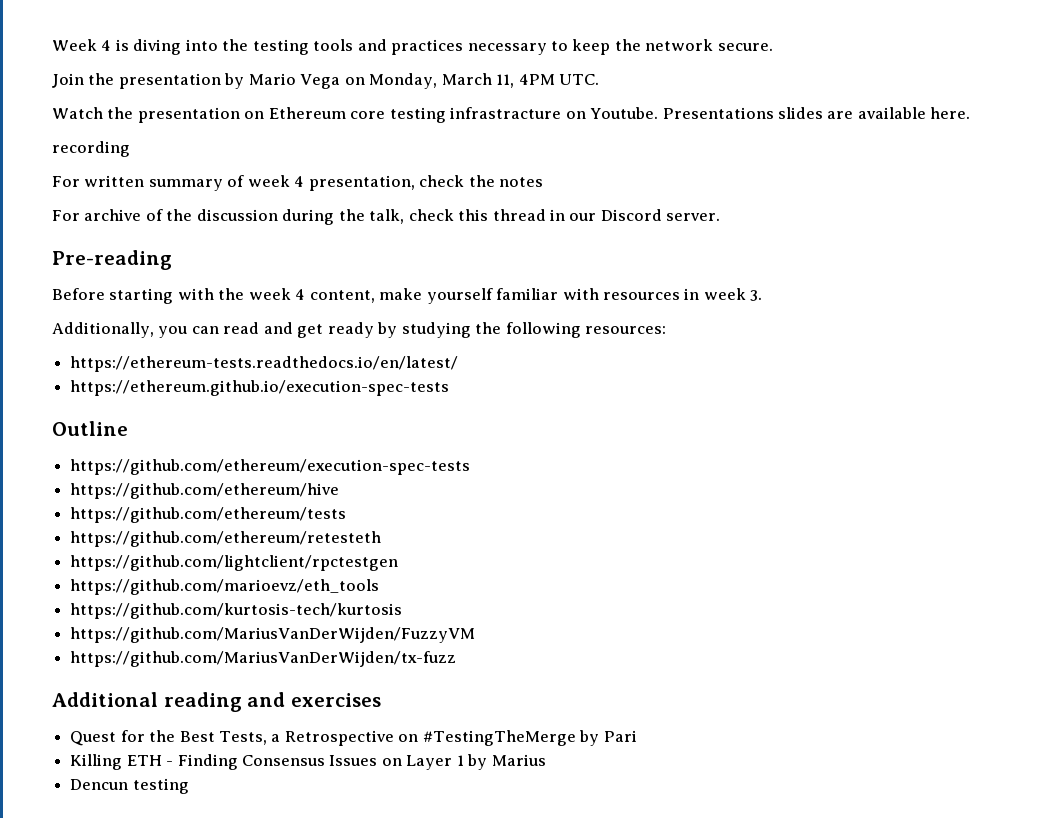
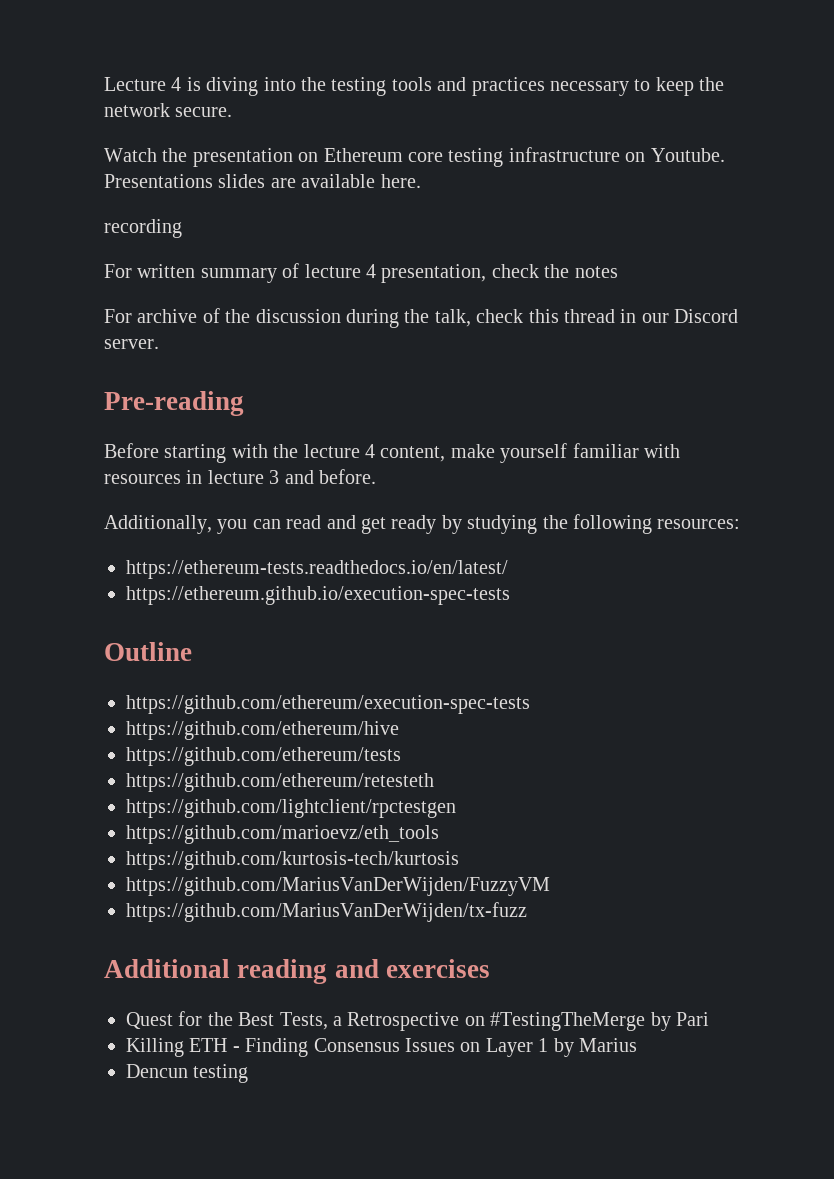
- Week 4 is diving into the testing tools and practices necessary to keep the network secure.
+ Lecture 4 is diving into the testing tools and practices necessary to keep the network secure.
- Join the presentation by Mario Vega on Monday, March 11, 4PM UTC.
- Watch the presentation on Ethereum core testing infrastracture on Youtube.
+ Watch the presentation on Ethereum core testing infrastructure on Youtube.
- For written summary of week 4 presentation, check the notes
+ For written summary of lecture 4 presentation, check the notes
- Before starting with the week 4 content, make yourself familiar with resources in week 3.
+ Before starting with the lecture 4 content, make yourself familiar with resources in lecture 3 and before.

